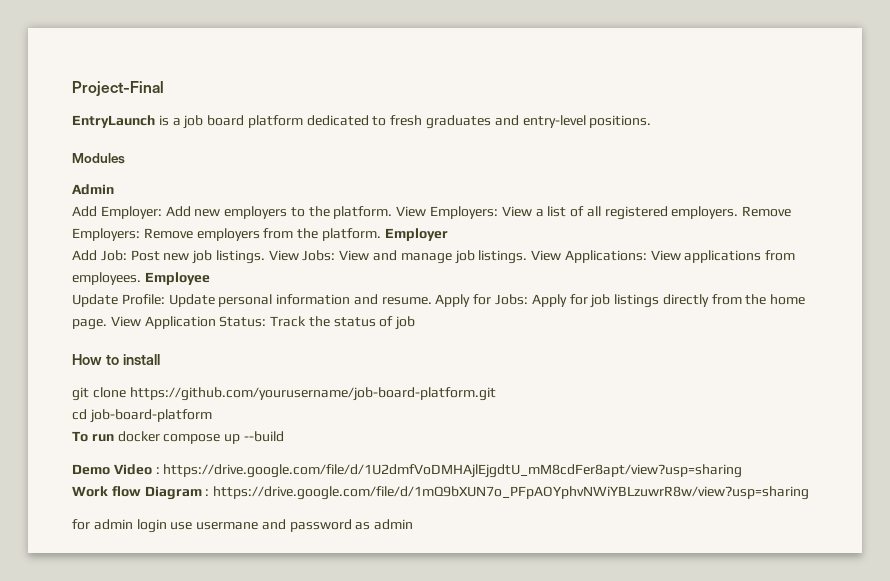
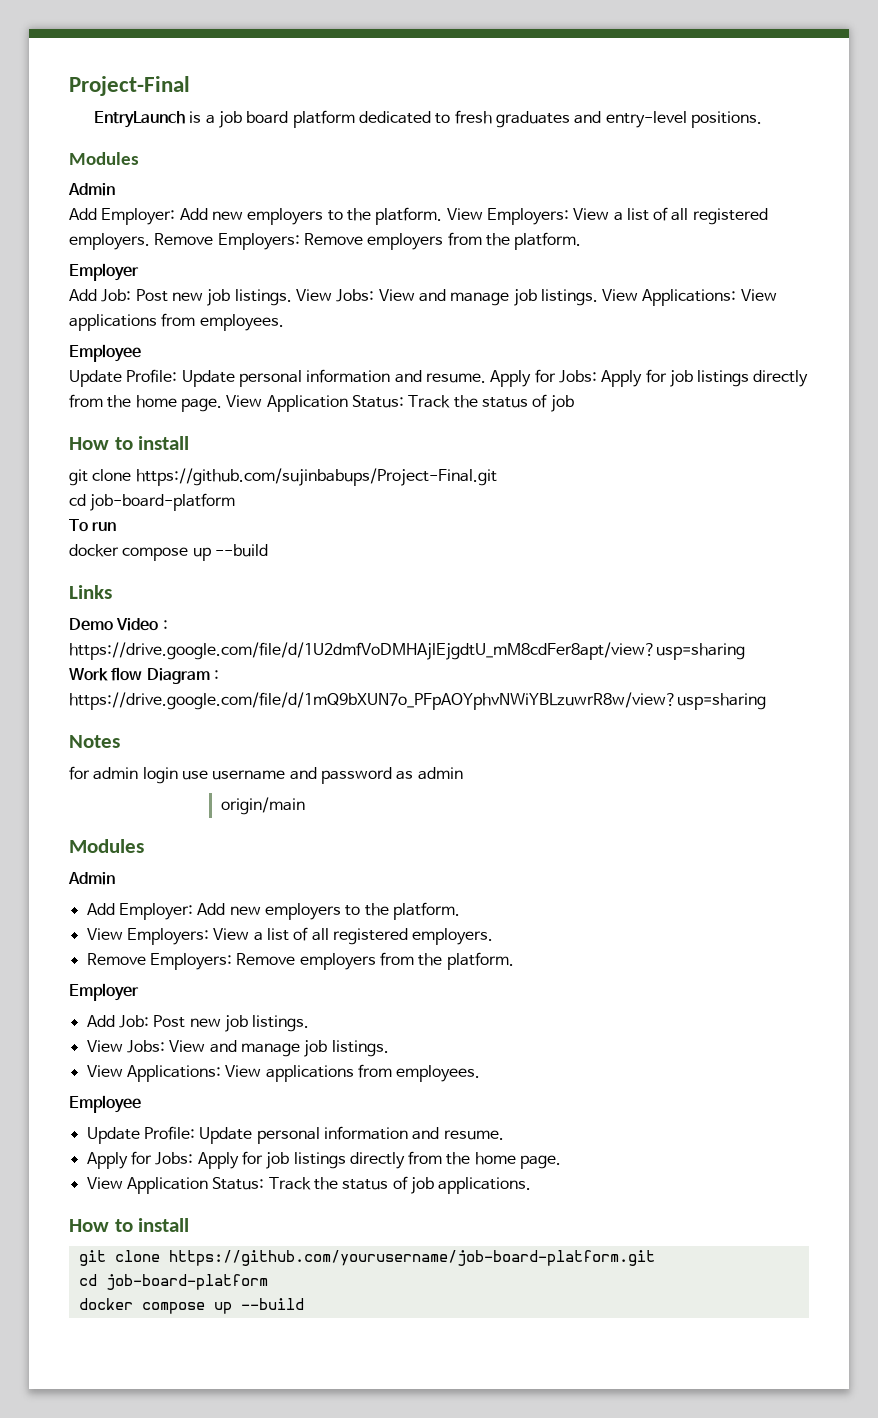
- View Employers: View a list of all registered employers. Remove Employers: Remove employers from the platform. Employer
+ View Employers: View a list of all registered employers. Remove Employers: Remove employers from the platform.
+ Employer
- View Jobs: View and manage job listings. View Applications: View applications from employees. Employee
+ View Jobs: View and manage job listings. View Applications: View applications from employees.
+ Employee
- git clone https://github.com/yourusername/job-board-platform.git
+ git clone https://github.com/sujinbabups/Project-Final.git
- To run docker compose up --build
+ To run
+ docker compose up --build
+ Links
+ Notes
- for admin login use usermane and password as admin
+ for admin login use username and password as admin
+ origin/main
+ Modules
+ Admin
+ Add Employer: Add new employers to the platform.
+ View Employers: View a list of all registered employers.
+ Remove Employers: Remove employers from the platform.
+ Employer
+ Add Job: Post new job listings.
+ View Jobs: View and manage job listings.
+ View Applications: View applications from employees.
+ Employee
+ Update Profile: Update personal information and resume.
+ Apply for Jobs: Apply for job listings directly from the home page.
+ View Application Status: Track the status of job applications.
+ How to install
+ git clone https://github.com/yourusername/job-board-platform.git
+ cd job-board-platform
+ docker compose up --build

